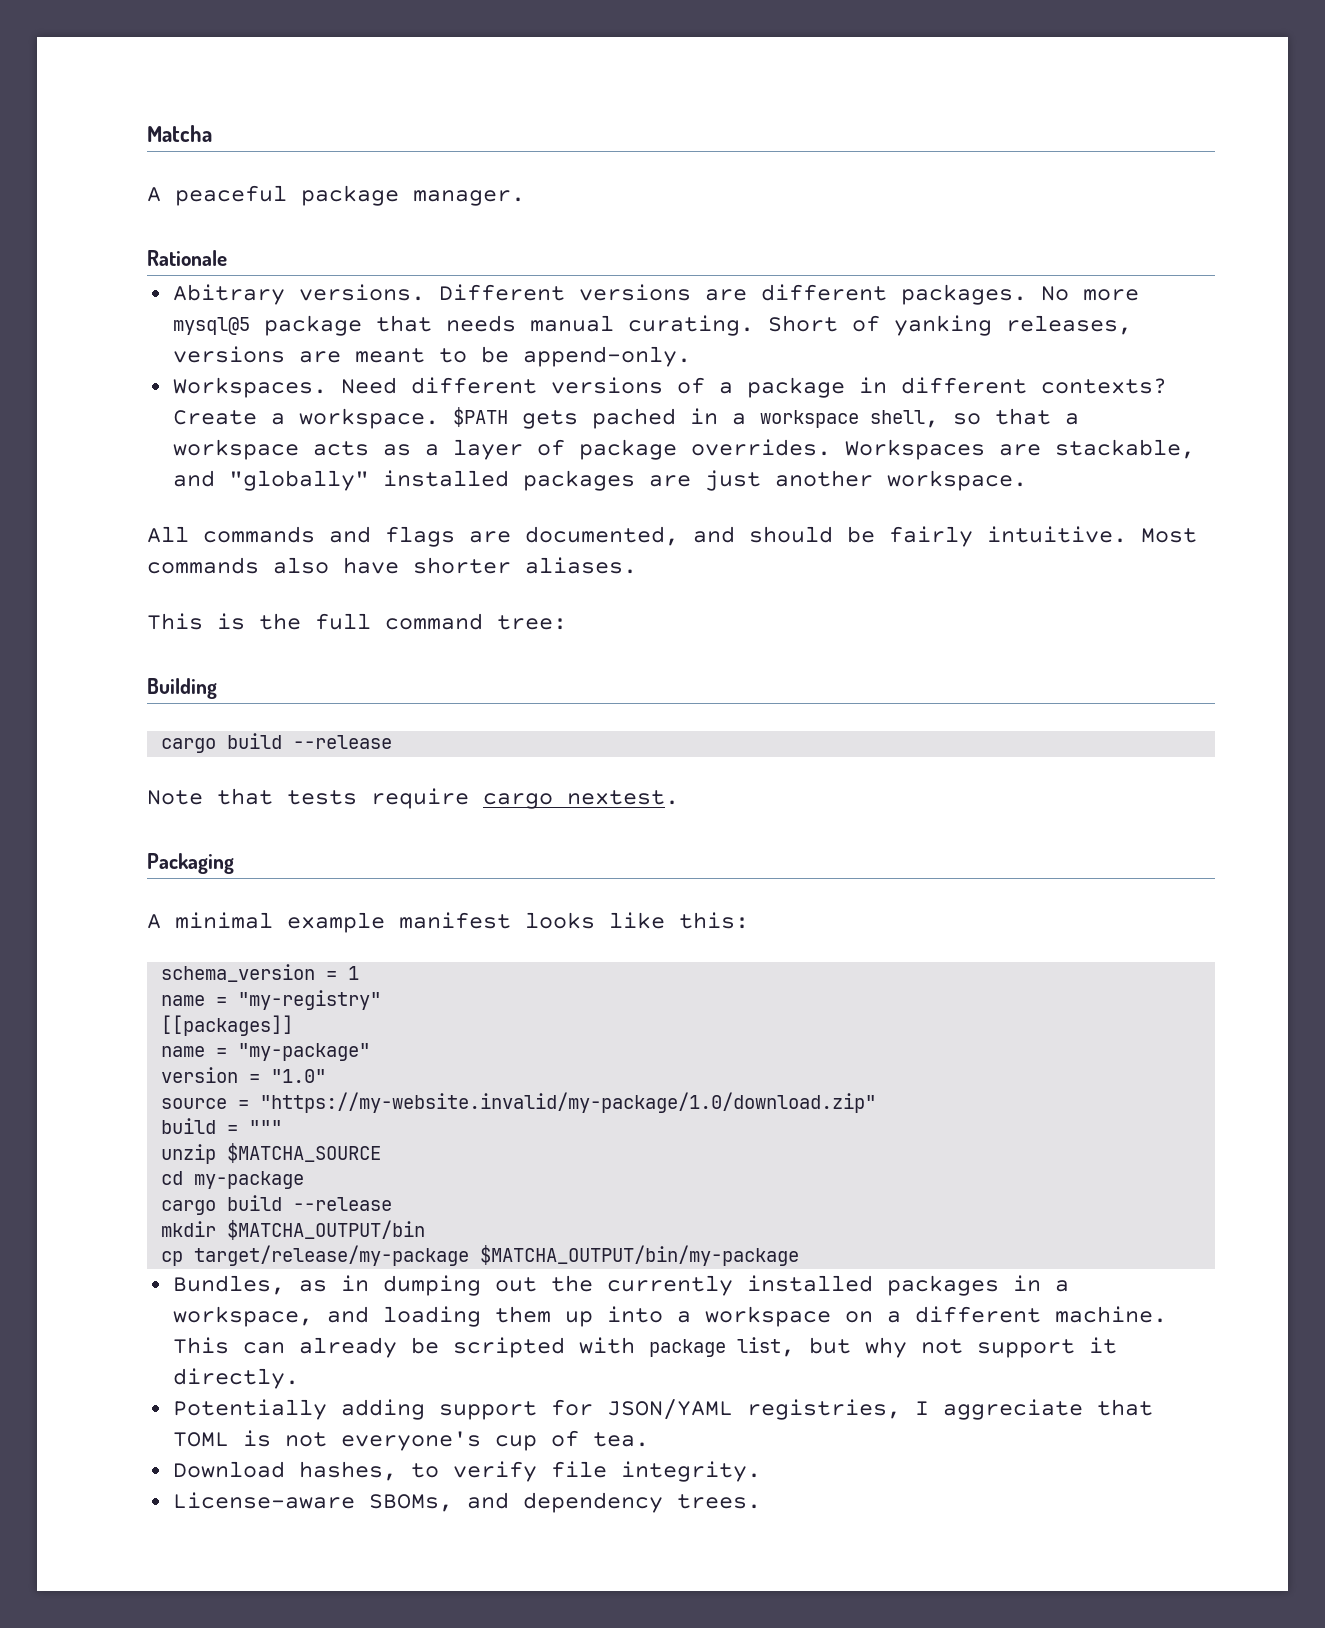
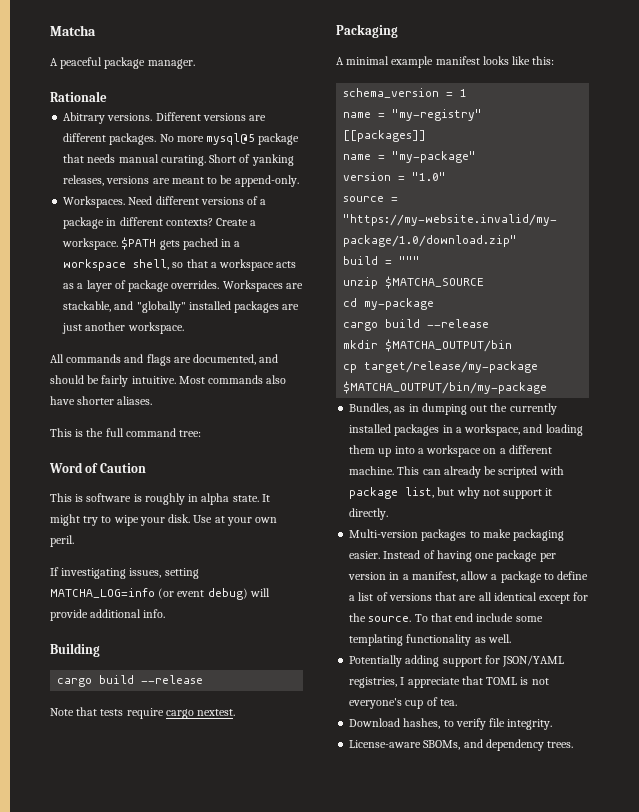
+ Word of Caution
+ This is software is roughly in alpha state. It might try to wipe your disk. Use at your own peril.
+ If investigating issues, setting MATCHA_LOG=info (or event debug) will provide additional info.
+ Multi-version packages to make packaging easier. Instead of having one package per version in a manifest, allow a package to define a list of versions that are all identical except for the source. To that end include some templating functionality as well.
- Potentially adding support for JSON/YAML registries, I aggreciate that TOML is not everyone's cup of tea.
+ Potentially adding support for JSON/YAML registries, I appreciate that TOML is not everyone's cup of tea.

